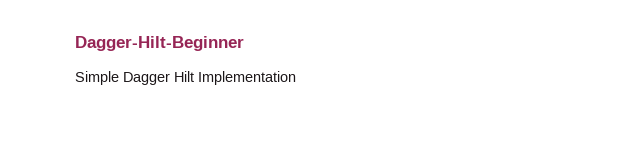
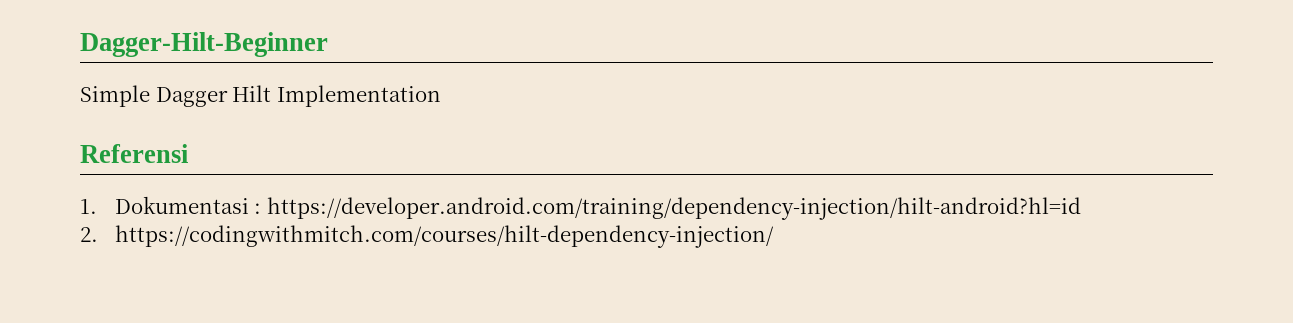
+ Referensi
+ 1. Dokumentasi : https://developer.android.com/training/dependency-injection/hilt-android?hl=id
+ 2. https://codingwithmitch.com/courses/hilt-dependency-injection/

